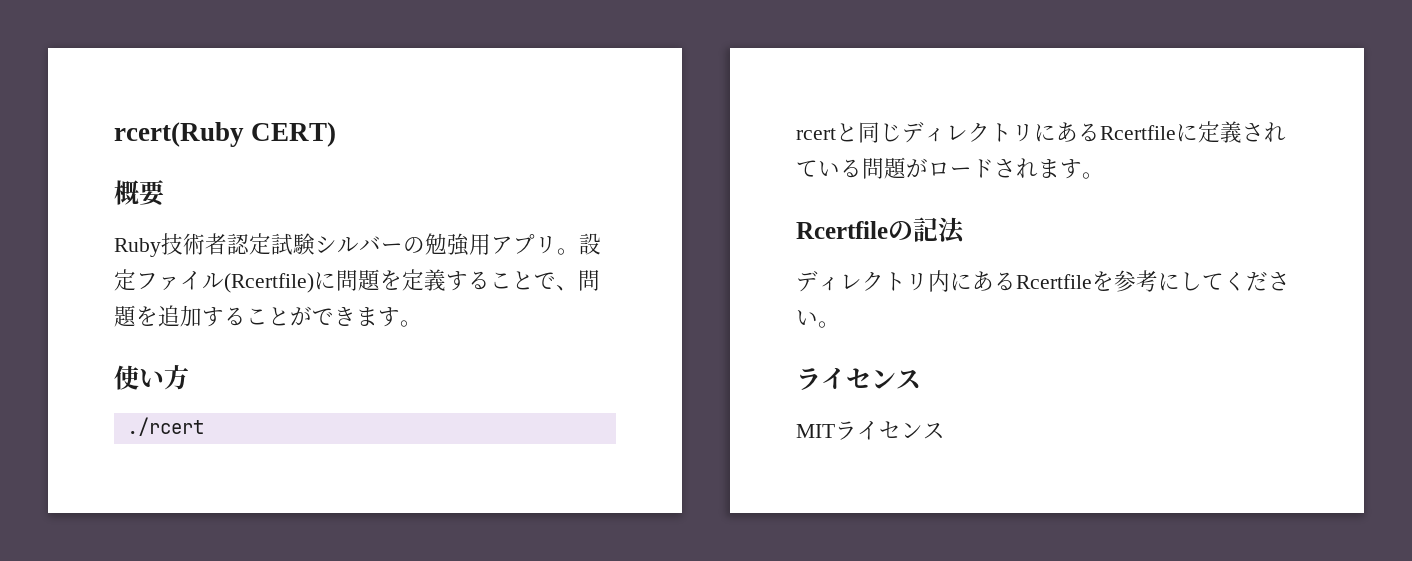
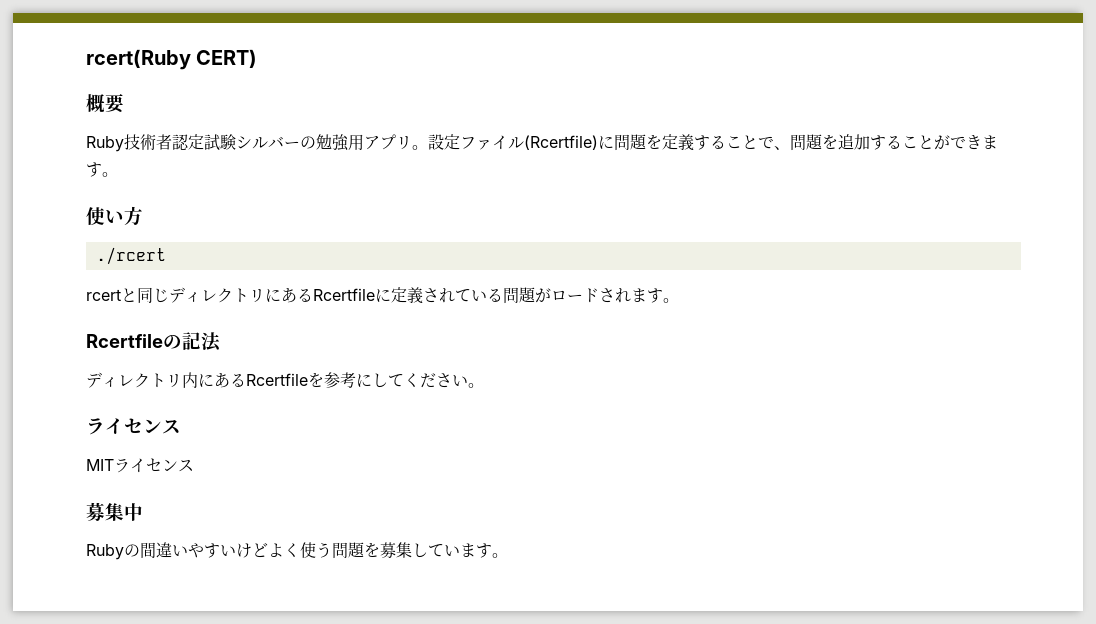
+ 募集中
+ Rubyの間違いやすいけどよく使う問題を募集しています。

